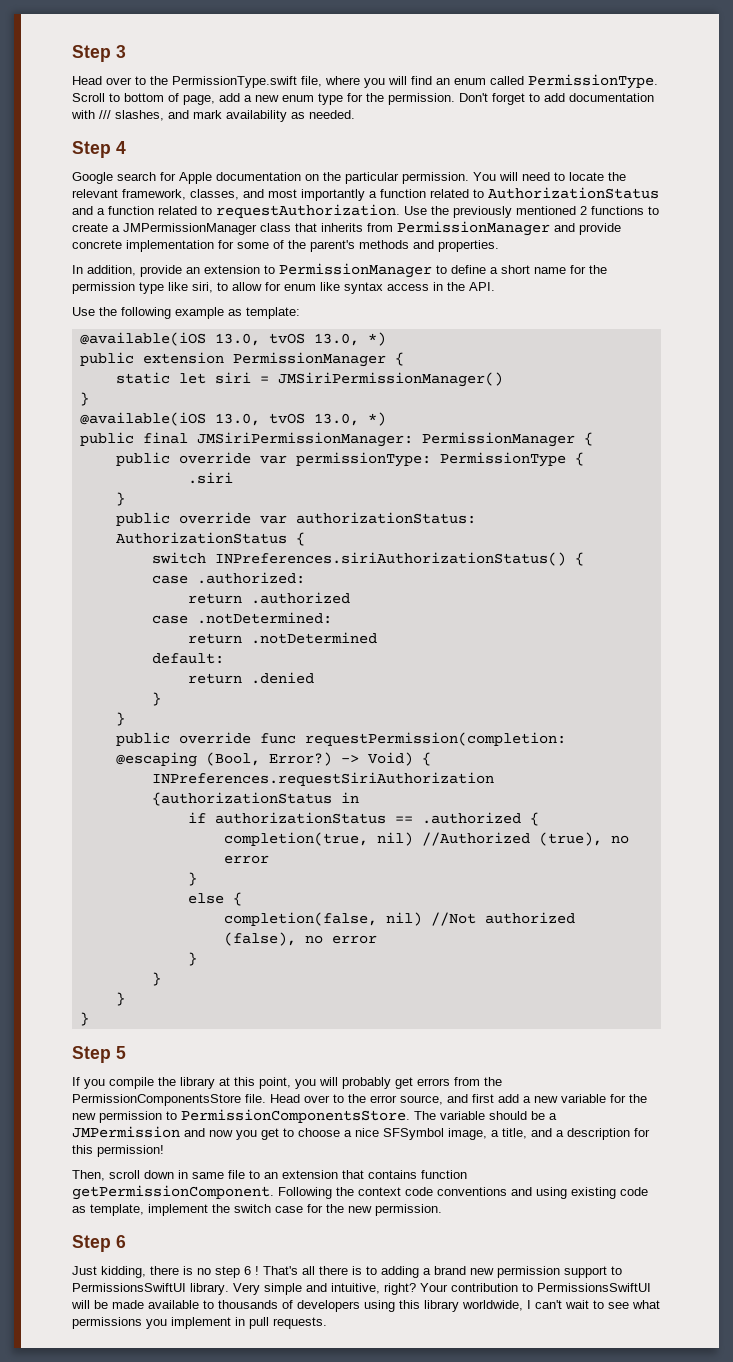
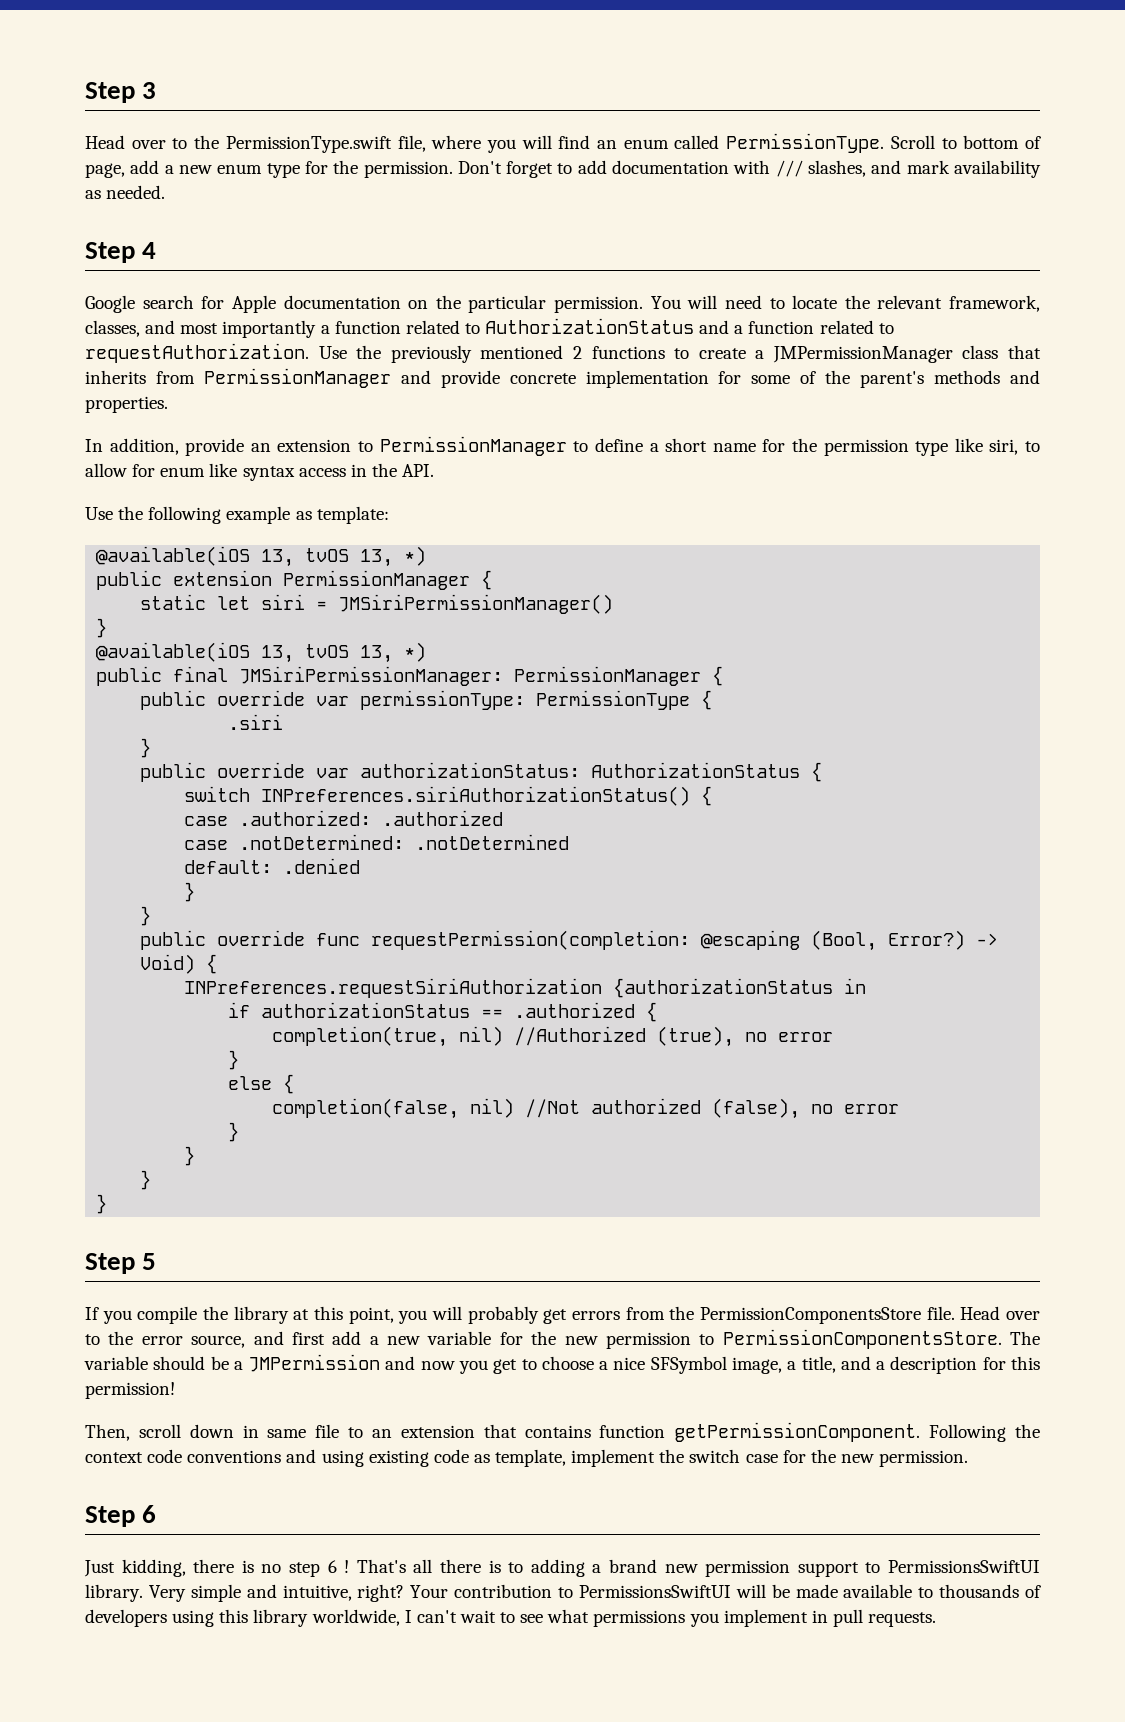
  Use the following example as template:
- @available(iOS 13.0, tvOS 13.0, *)
+ @available(iOS 13, tvOS 13, *)
  static let siri = JMSiriPermissionManager()
  }
- @available(iOS 13.0, tvOS 13.0, *)
+ @available(iOS 13, tvOS 13, *)
- case .authorized:
- return .authorized
+ case .authorized: .authorized
- case .notDetermined:
- return .notDetermined
+ case .notDetermined: .notDetermined
- default:
- return .denied
+ default: .denied

